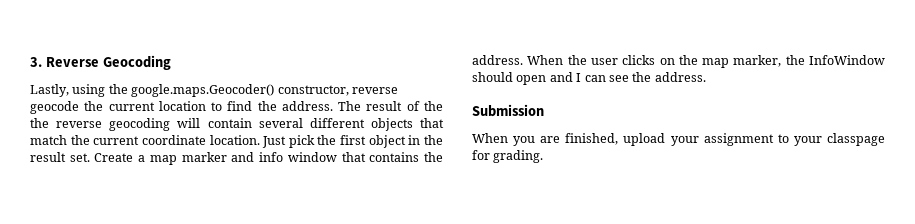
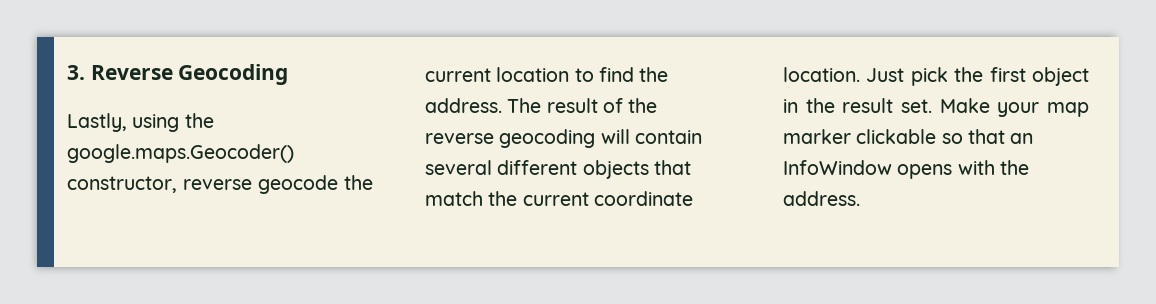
- The result of the the reverse geocoding will contain several different objects that match the current coordinate location.
+ The result of the reverse geocoding will contain several different objects that match the current coordinate location.
- Create a map marker and info window that contains the address. When the user clicks on the map marker, the InfoWindow should open and I can see the address.
- Submission
- When you are finished, upload your assignment to your classpage for grading.
+ Make your map marker clickable so that an InfoWindow opens with the address.

